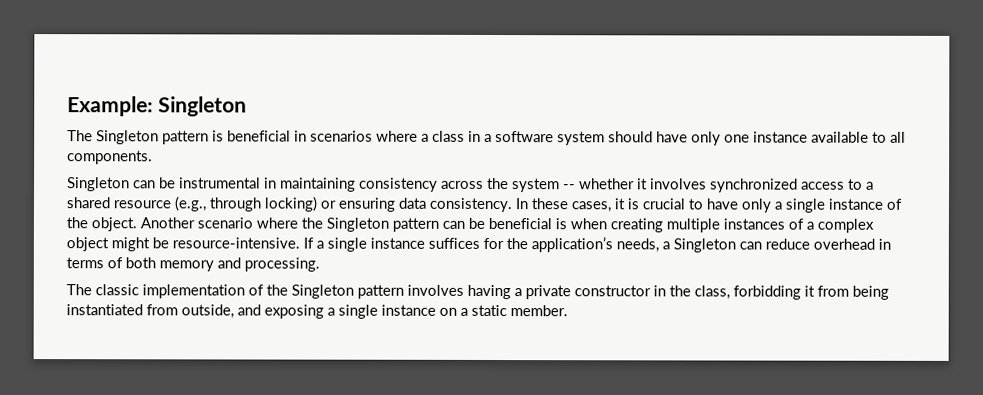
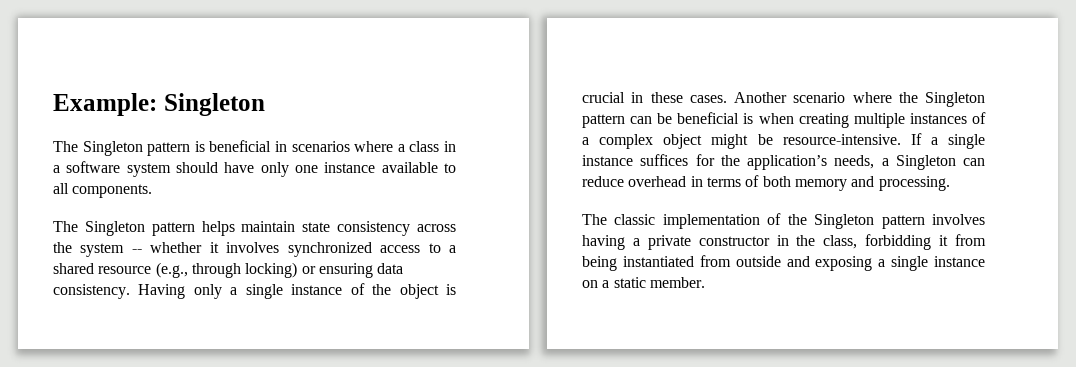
- Singleton can be instrumental in maintaining consistency across the system -- whether it involves synchronized access to a shared resource (e.g., through locking) or ensuring data consistency.
+ The Singleton pattern helps maintain state consistency across the system -- whether it involves synchronized access to a shared resource (e.g., through locking) or ensuring data consistency.
- In these cases, it is crucial to have only a single instance of the object.
+ Having only a single instance of the object is crucial in these cases.
- The classic implementation of the Singleton pattern involves having a private constructor in the class, forbidding it from being instantiated from outside, and exposing a single instance on a static member.
+ The classic implementation of the Singleton pattern involves having a private constructor in the class, forbidding it from being instantiated from outside and exposing a single instance on a static member.

